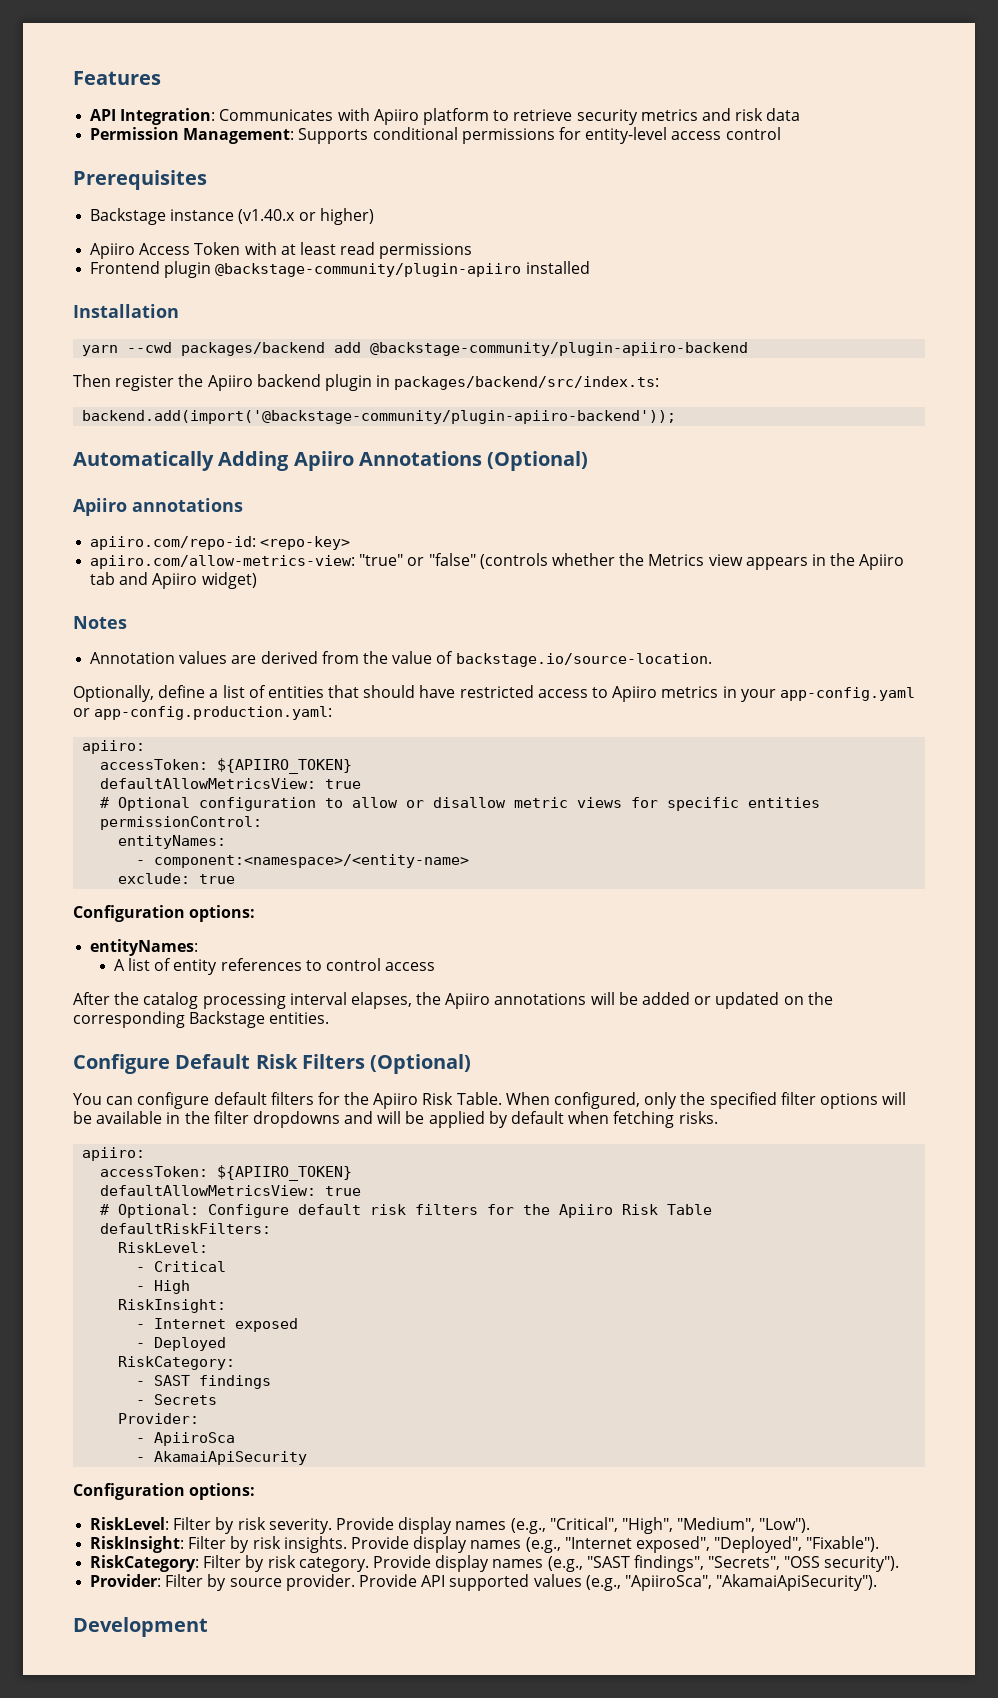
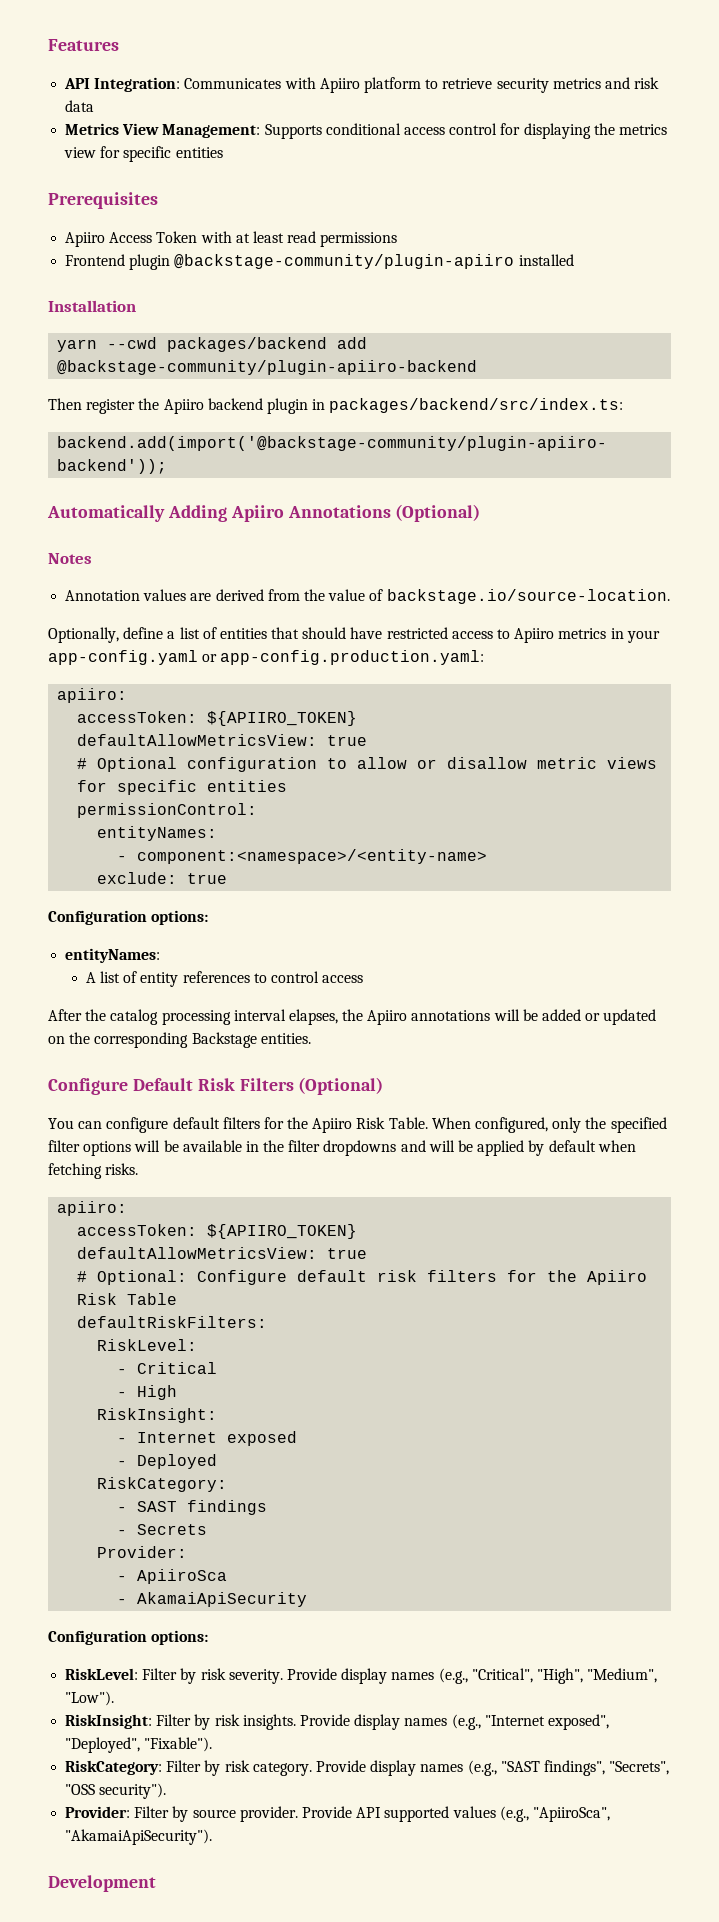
- Permission Management: Supports conditional permissions for entity-level access control
+ Metrics View Management: Supports conditional access control for displaying the metrics view for specific entities
  Prerequisites
- Backstage instance (v1.40.x or higher)
  Automatically Adding Apiiro Annotations (Optional)
- Apiiro annotations
- apiiro.com/repo-id: <repo-key>
- apiiro.com/allow-metrics-view: "true" or "false" (controls whether the Metrics view appears in the Apiiro tab and Apiiro widget)

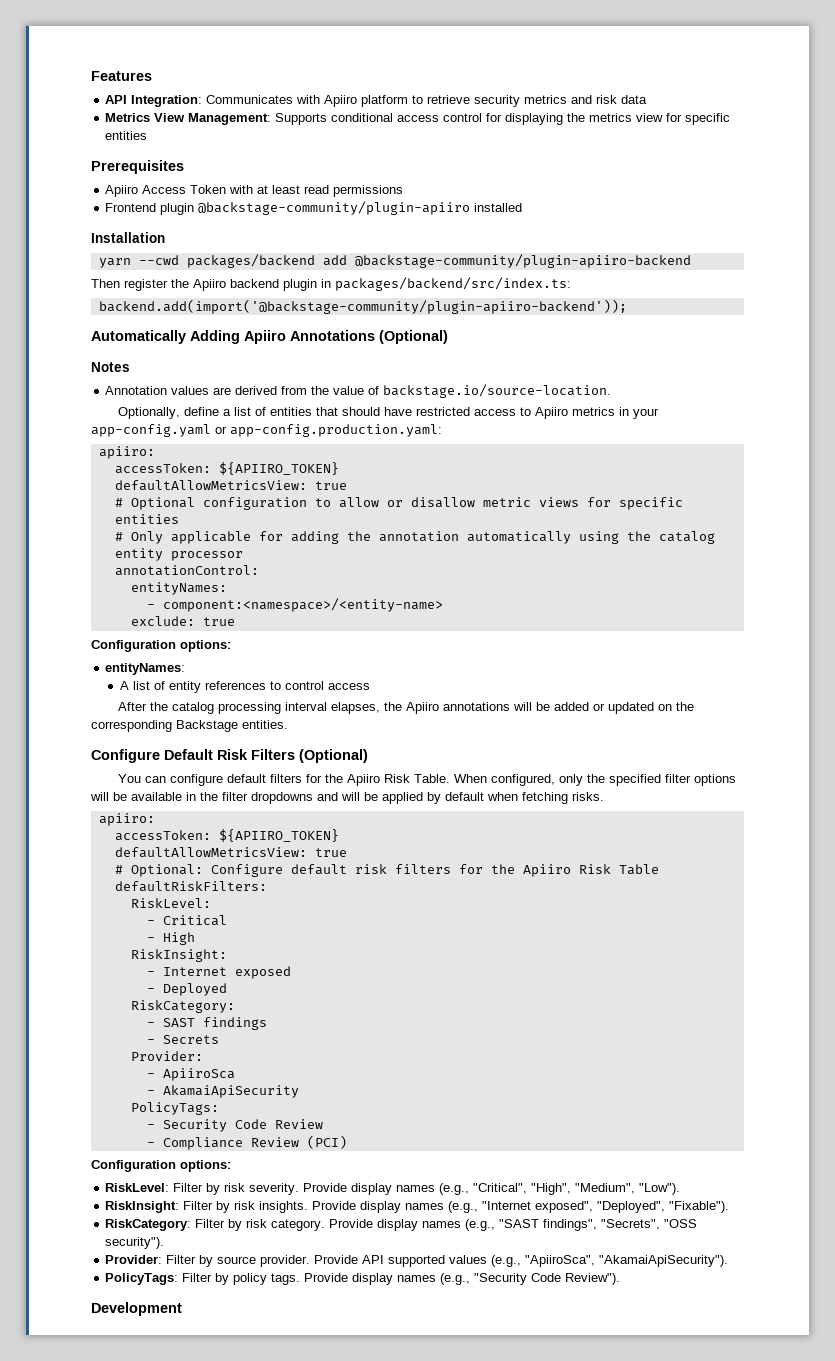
- permissionControl:
+ # Only applicable for adding the annotation automatically using the catalog entity processor
+ annotationControl:
  - AkamaiApiSecurity
+ PolicyTags:
+ - Security Code Review
+ - Compliance Review (PCI)
+ PolicyTags: Filter by policy tags. Provide display names (e.g., "Security Code Review").

